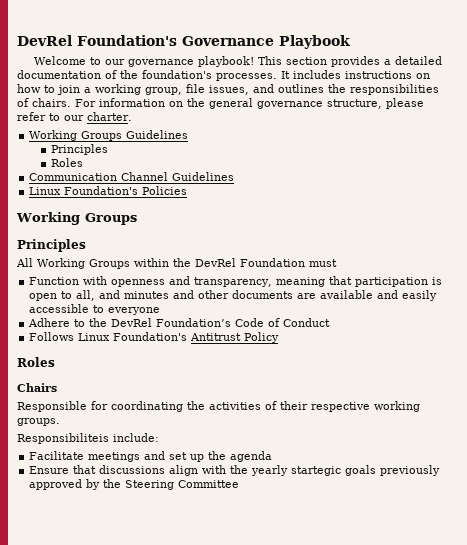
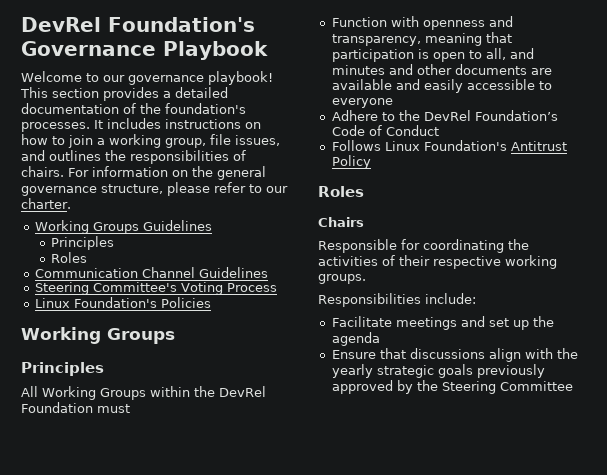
+ Steering Committee's Voting Process
- Responsibiliteis include:
+ Responsibilities include:
- Ensure that discussions align with the yearly startegic goals previously approved by the Steering Committee
+ Ensure that discussions align with the yearly strategic goals previously approved by the Steering Committee

